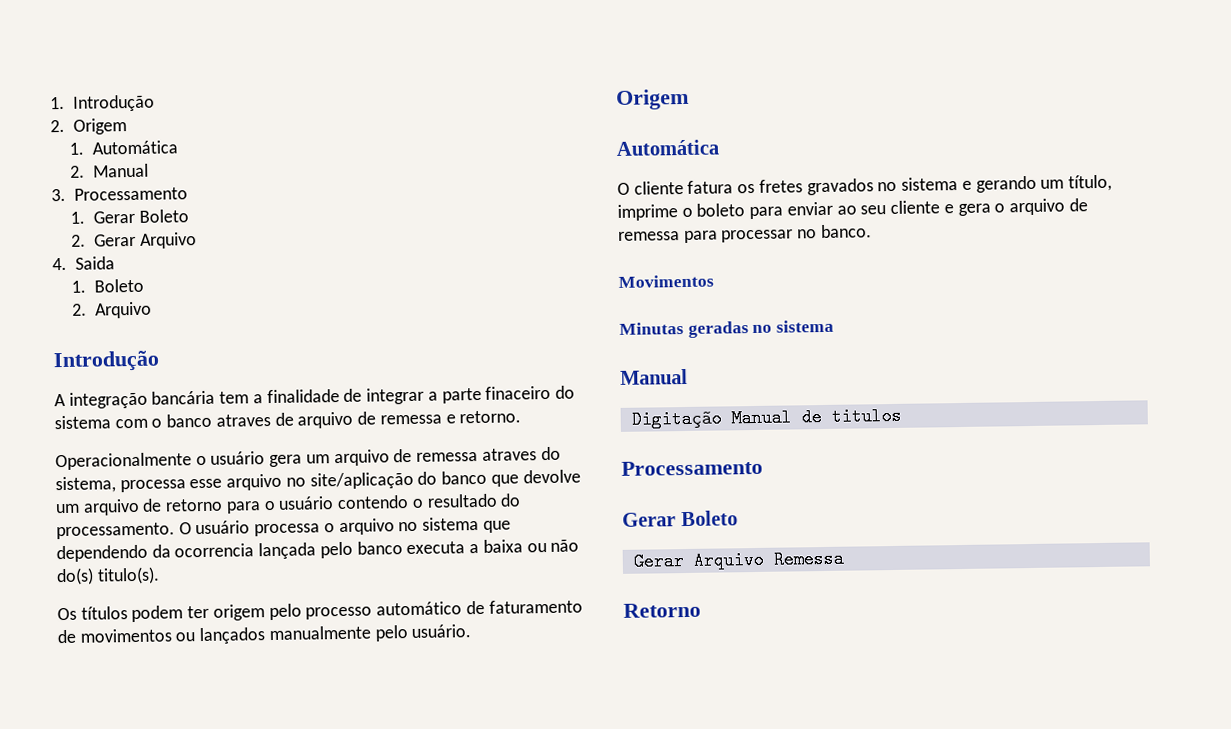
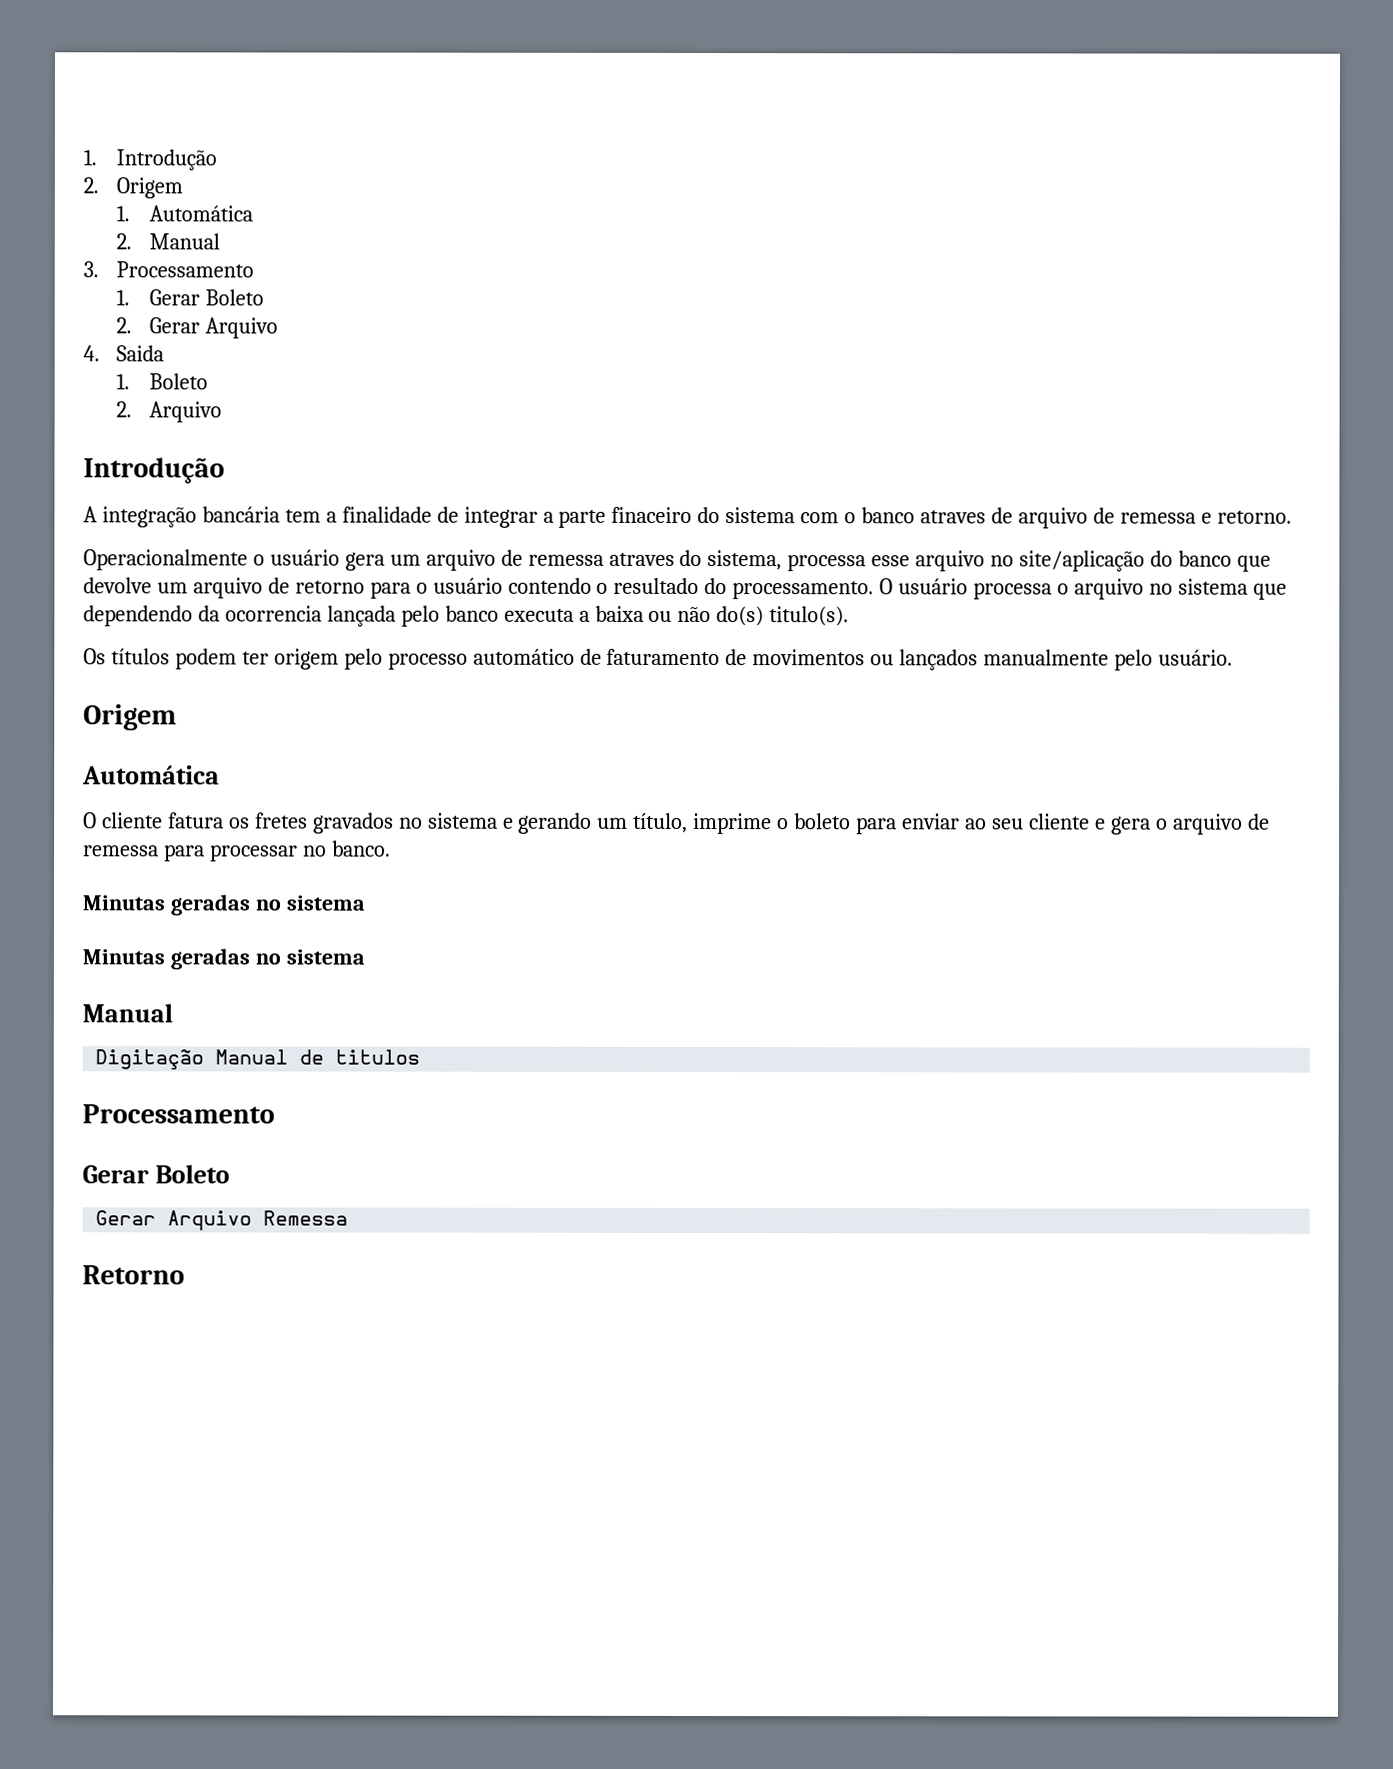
  O cliente fatura os fretes gravados no sistema e gerando um título, imprime o boleto para enviar ao seu cliente e gera o arquivo de remessa para processar no banco.
- Movimentos
+ Minutas geradas no sistema

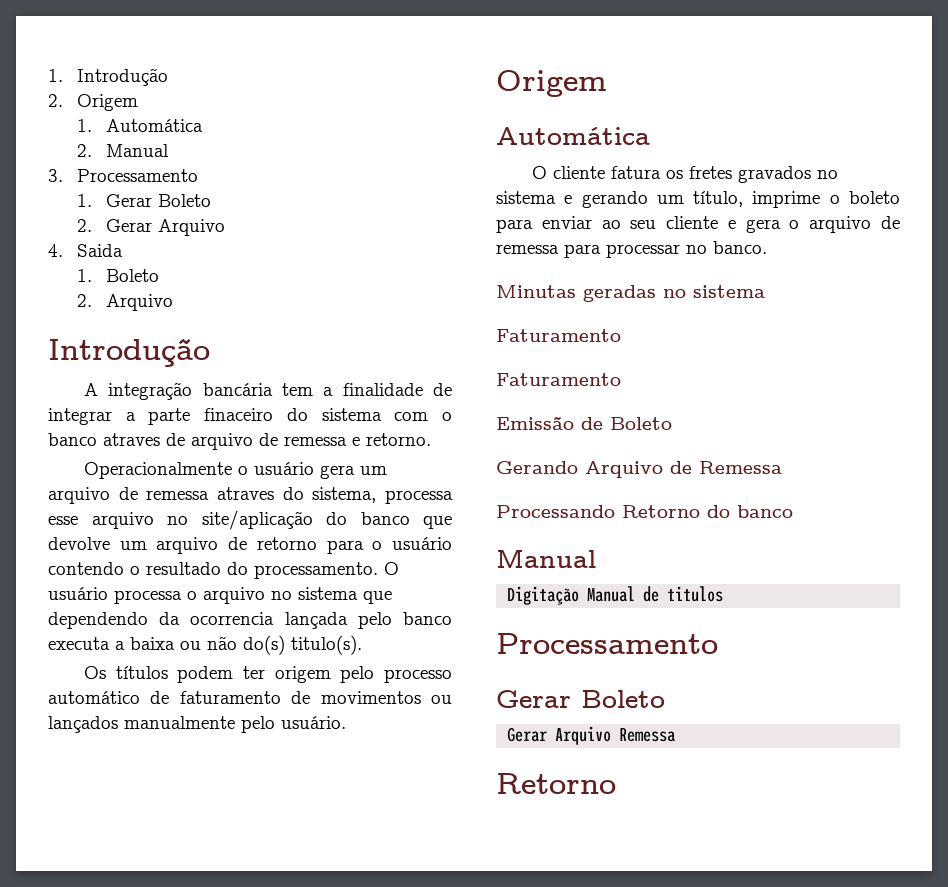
  O cliente fatura os fretes gravados no sistema e gerando um título, imprime o boleto para enviar ao seu cliente e gera o arquivo de remessa para processar no banco.
  Minutas geradas no sistema
- Minutas geradas no sistema
+ Faturamento
+ Faturamento
+ Emissão de Boleto
+ Gerando Arquivo de Remessa
+ Processando Retorno do banco

